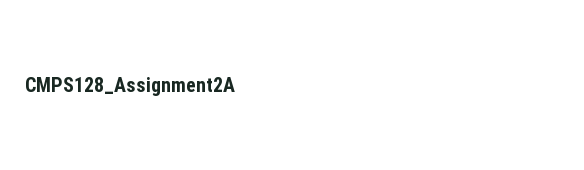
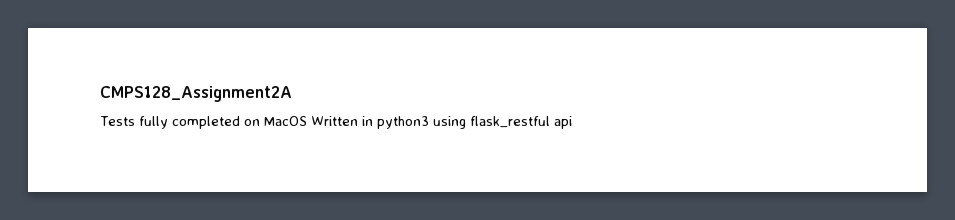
+ Tests fully completed on MacOS Written in python3 using flask_restful api

